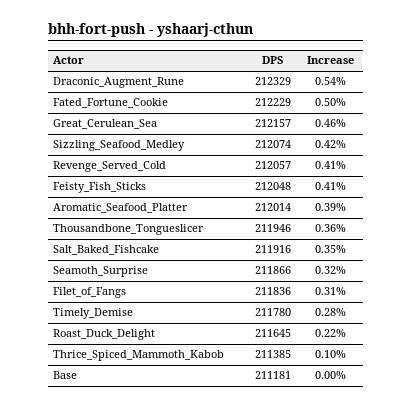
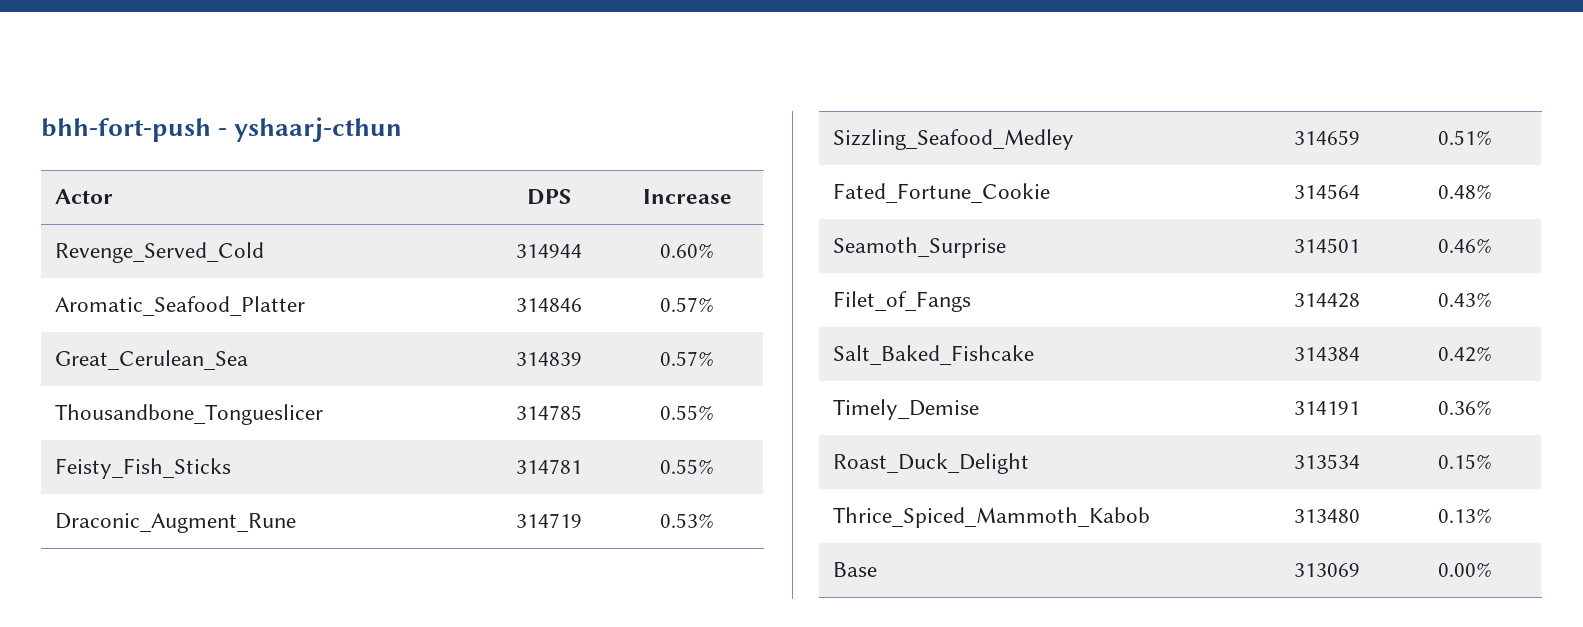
- Draconic_Augment_Rune | 212329 | 0.54%
- Fated_Fortune_Cookie | 212229 | 0.50%
- Great_Cerulean_Sea | 212157 | 0.46%
- Sizzling_Seafood_Medley | 212074 | 0.42%
- Revenge_Served_Cold | 212057 | 0.41%
- Feisty_Fish_Sticks | 212048 | 0.41%
- Aromatic_Seafood_Platter | 212014 | 0.39%
- Thousandbone_Tongueslicer | 211946 | 0.36%
- Salt_Baked_Fishcake | 211916 | 0.35%
- Seamoth_Surprise | 211866 | 0.32%
- Filet_of_Fangs | 211836 | 0.31%
- Timely_Demise | 211780 | 0.28%
+ Revenge_Served_Cold | 314944 | 0.60%
+ Aromatic_Seafood_Platter | 314846 | 0.57%
+ Great_Cerulean_Sea | 314839 | 0.57%
+ Thousandbone_Tongueslicer | 314785 | 0.55%
+ Feisty_Fish_Sticks | 314781 | 0.55%
+ Draconic_Augment_Rune | 314719 | 0.53%
+ Sizzling_Seafood_Medley | 314659 | 0.51%
+ Fated_Fortune_Cookie | 314564 | 0.48%
+ Seamoth_Surprise | 314501 | 0.46%
+ Filet_of_Fangs | 314428 | 0.43%
+ Salt_Baked_Fishcake | 314384 | 0.42%
+ Timely_Demise | 314191 | 0.36%
- Roast_Duck_Delight | 211645 | 0.22%
+ Roast_Duck_Delight | 313534 | 0.15%
- Thrice_Spiced_Mammoth_Kabob | 211385 | 0.10%
+ Thrice_Spiced_Mammoth_Kabob | 313480 | 0.13%
- Base | 211181 | 0.00%
+ Base | 313069 | 0.00%

